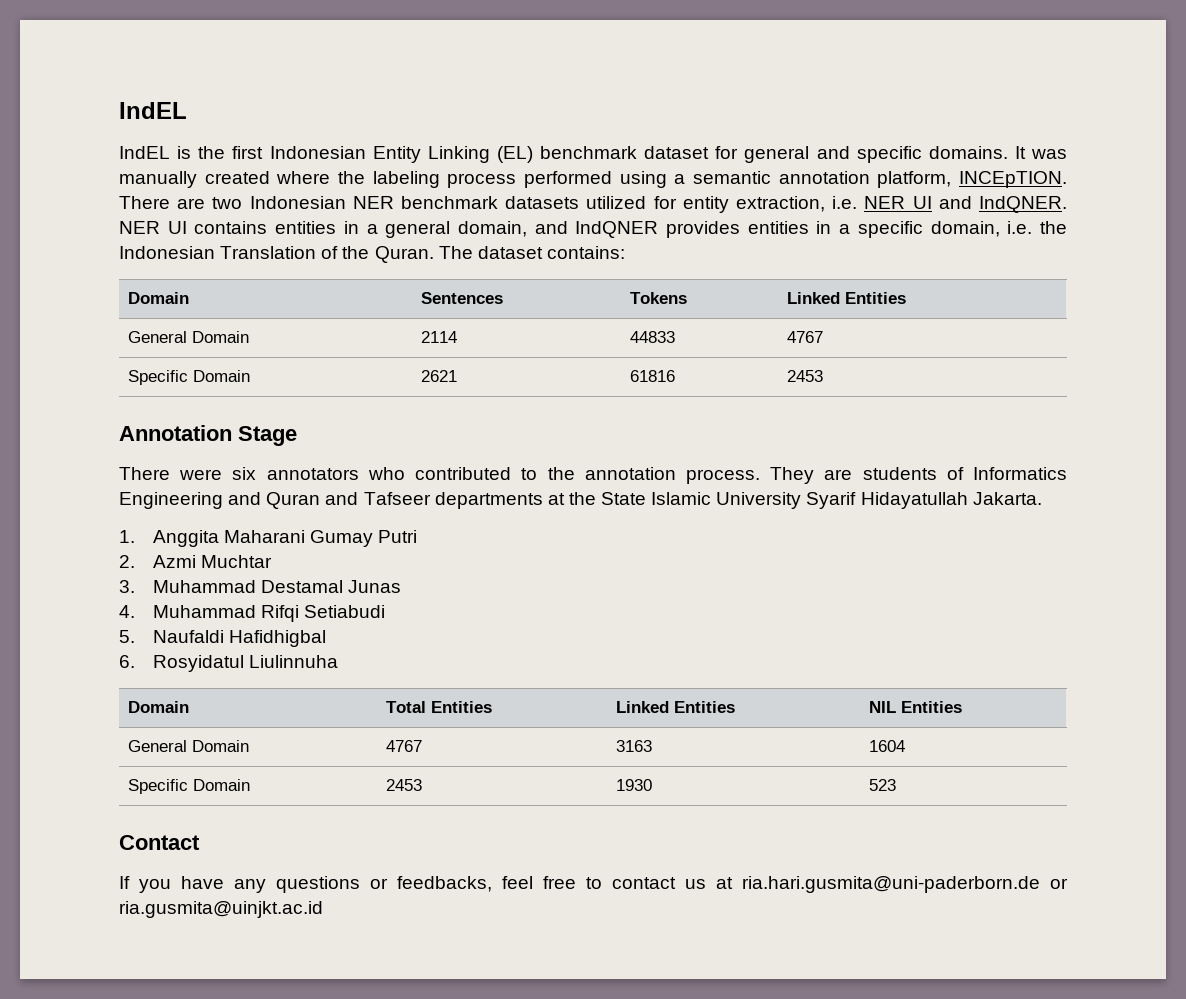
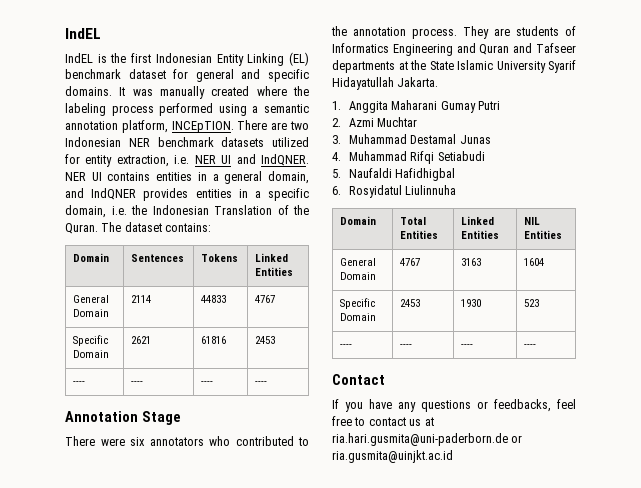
  Specific Domain | 2621 | 61816 | 2453
+ ---- | ---- | ---- | ----
  Specific Domain | 2453 | 1930 | 523
+ ---- | ---- | ---- | ----

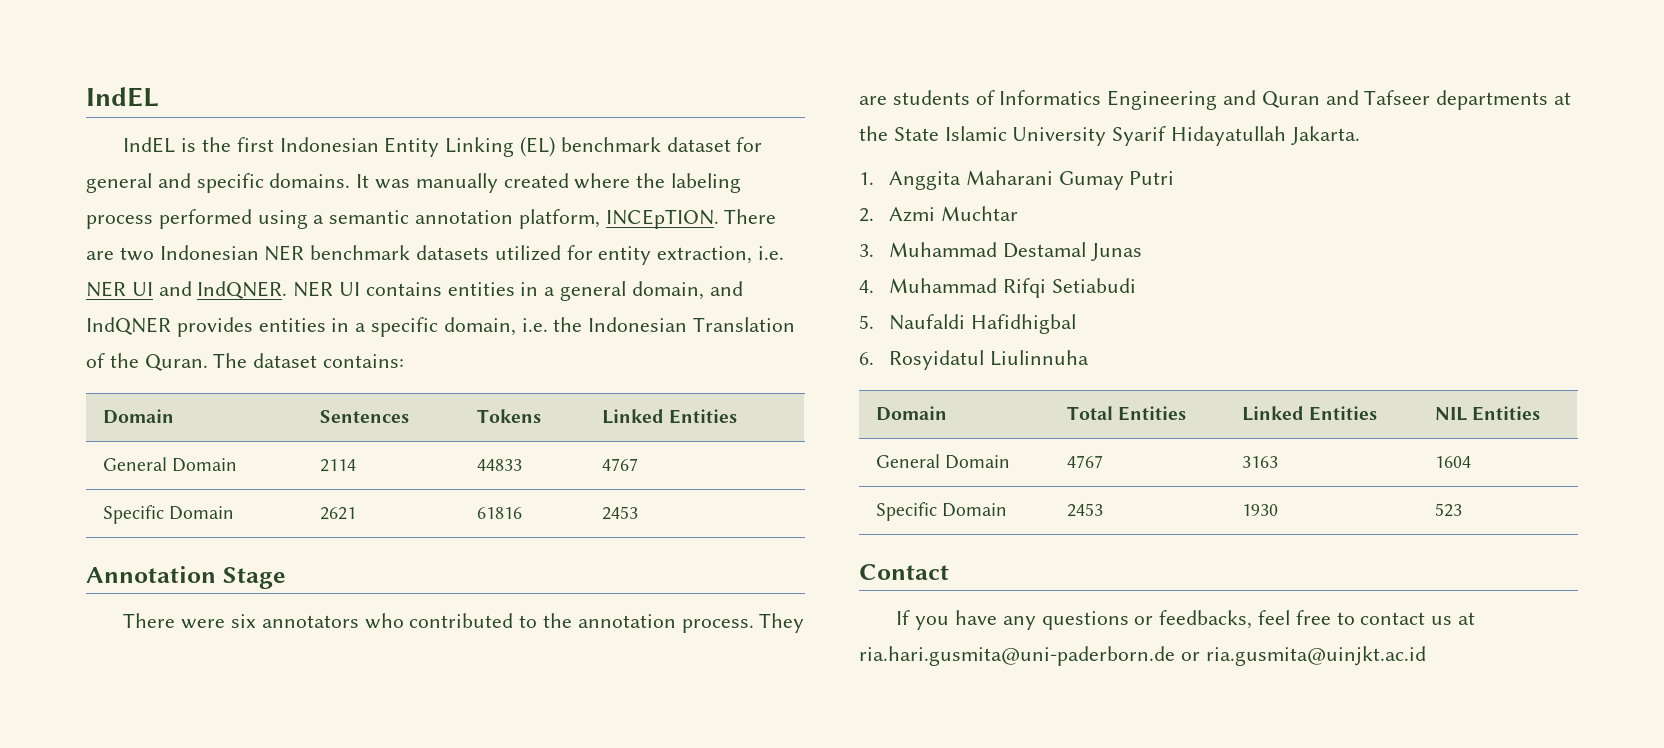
  Specific Domain | 2621 | 61816 | 2453
- ---- | ---- | ---- | ----
  Specific Domain | 2453 | 1930 | 523
- ---- | ---- | ---- | ----

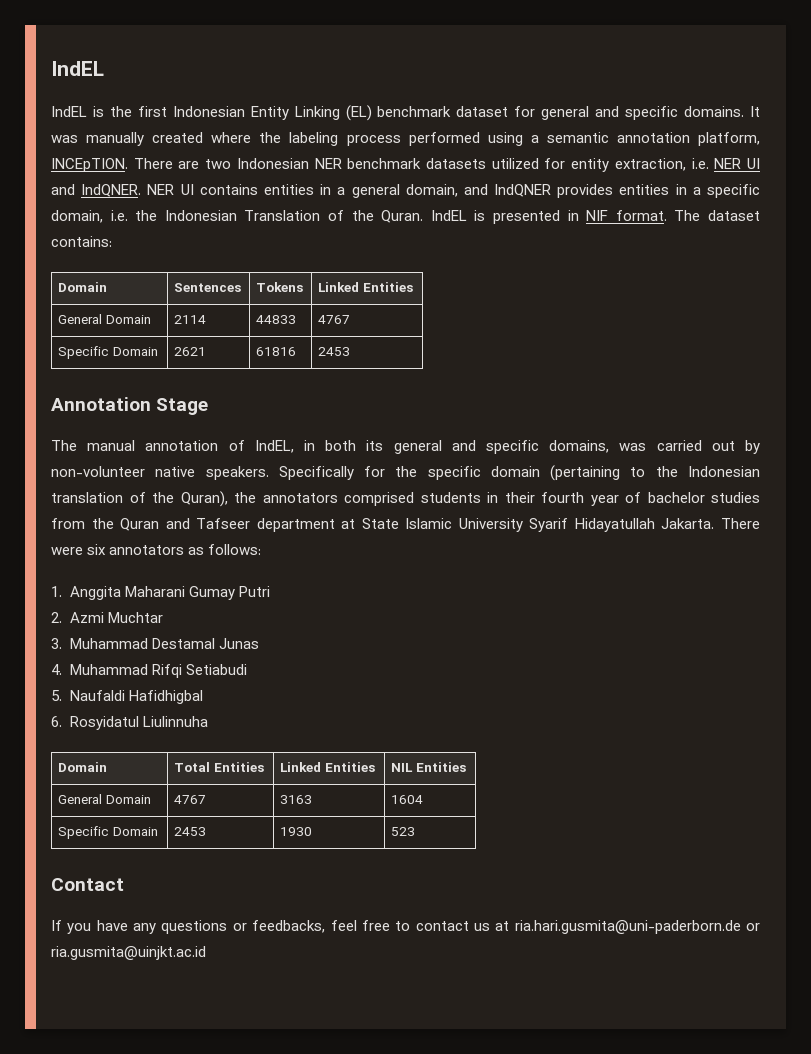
+ IndEL is presented in NIF format.
- There were six annotators who contributed to the annotation process. They are students of Informatics Engineering and Quran and Tafseer departments at the State Islamic University Syarif Hidayatullah Jakarta.
+ The manual annotation of IndEL, in both its general and specific domains, was carried out by non-volunteer native speakers. Specifically for the specific domain (pertaining to the Indonesian translation of the Quran), the annotators comprised students in their fourth year of bachelor studies from the Quran and Tafseer department at State Islamic University Syarif Hidayatullah Jakarta. There were six annotators as follows:

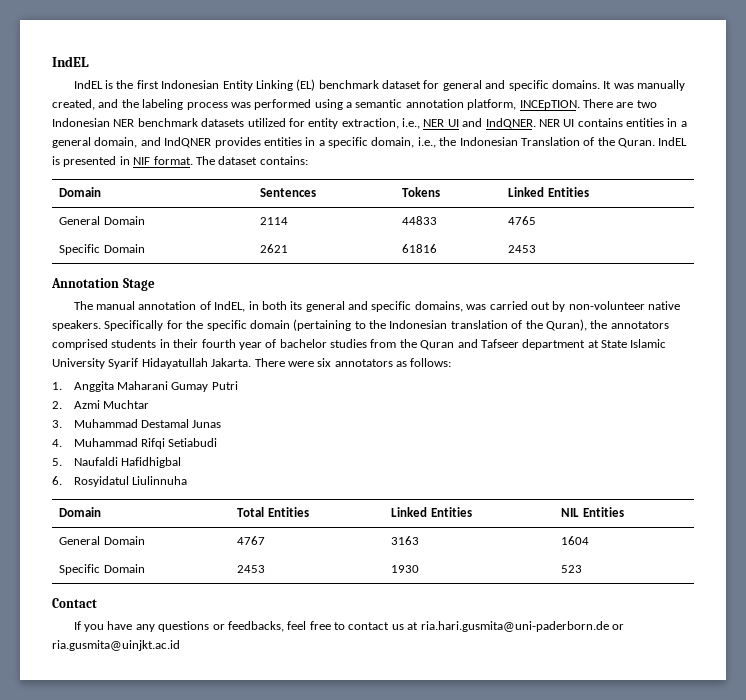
- It was manually created where the labeling process performed using a semantic annotation platform, INCEpTION.
+ It was manually created, and the labeling process was performed using a semantic annotation platform, INCEpTION.
- There are two Indonesian NER benchmark datasets utilized for entity extraction, i.e. NER UI and IndQNER.
+ There are two Indonesian NER benchmark datasets utilized for entity extraction, i.e., NER UI and IndQNER.
- NER UI contains entities in a general domain, and IndQNER provides entities in a specific domain, i.e. the Indonesian Translation of the Quran.
+ NER UI contains entities in a general domain, and IndQNER provides entities in a specific domain, i.e., the Indonesian Translation of the Quran.
- General Domain | 2114 | 44833 | 4767
+ General Domain | 2114 | 44833 | 4765

